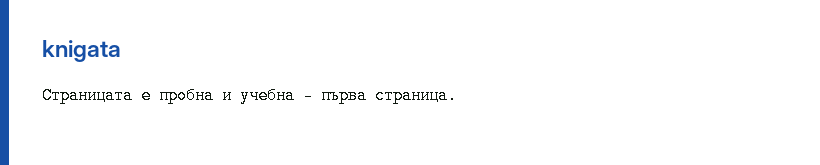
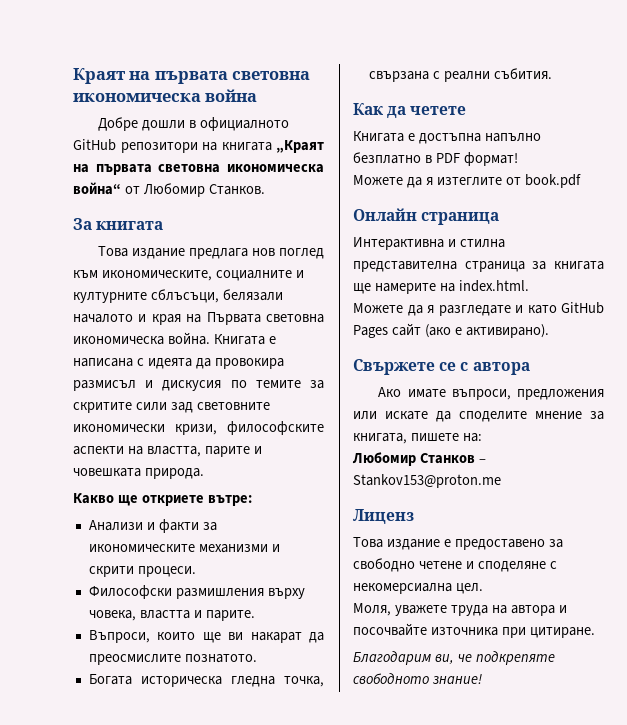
- knigata
- Страницата е пробна и учебна - първа страница.
+ Краят на първата световна икономическа война
+ Добре дошли в официалното GitHub репозитори на книгата „Краят на първата световна икономическа война“ от Любомир Станков.
+ За книгата
+ Това издание предлага нов поглед към икономическите, социалните и културните сблъсъци, белязали началото и края на Първата световна икономическа война. Книгата е написана с идеята да провокира размисъл и дискусия по темите за скритите сили зад световните икономически кризи, философските аспекти на властта, парите и човешката природа.
+ Какво ще откриете вътре:
+ Анализи и факти за икономическите механизми и скрити процеси.
+ Философски размишления върху човека, властта и парите.
+ Въпроси, които ще ви накарат да преосмислите познатото.
+ Богата историческа гледна точка, свързана с реални събития.
+ Как да четете
+ Книгата е достъпна напълно безплатно в PDF формат!
+ Можете да я изтеглите от book.pdf
+ Онлайн страница
+ Интерактивна и стилна представителна страница за книгата ще намерите на index.html.
+ Можете да я разгледате и като GitHub Pages сайт (ако е активирано).
+ Свържете се с автора
+ Ако имате въпроси, предложения или искате да споделите мнение за книгата, пишете на:
+ Любомир Станков – Stankov153@proton.me
+ Лиценз
+ Това издание е предоставено за свободно четене и споделяне с некомерсиална цел.
+ Моля, уважете труда на автора и посочвайте източника при цитиране.
+ Благодарим ви, че подкрепяте свободното знание!

